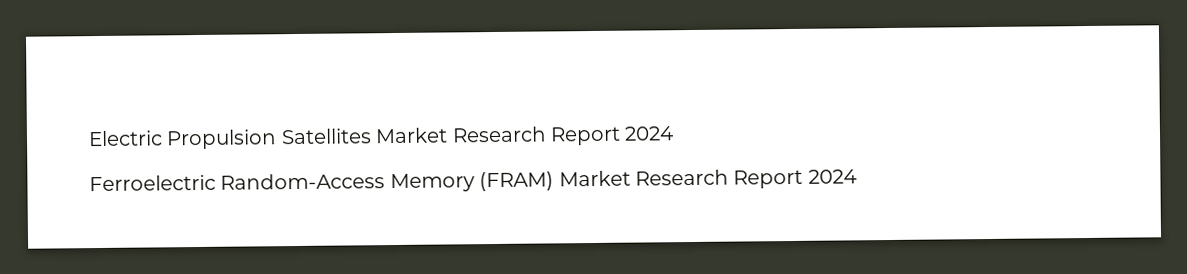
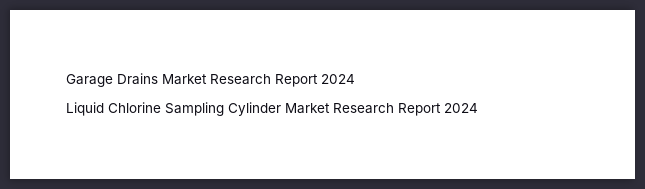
- Electric Propulsion Satellites Market Research Report 2024
+ Garage Drains Market Research Report 2024
- Ferroelectric Random-Access Memory (FRAM) Market Research Report 2024
+ Liquid Chlorine Sampling Cylinder Market Research Report 2024

